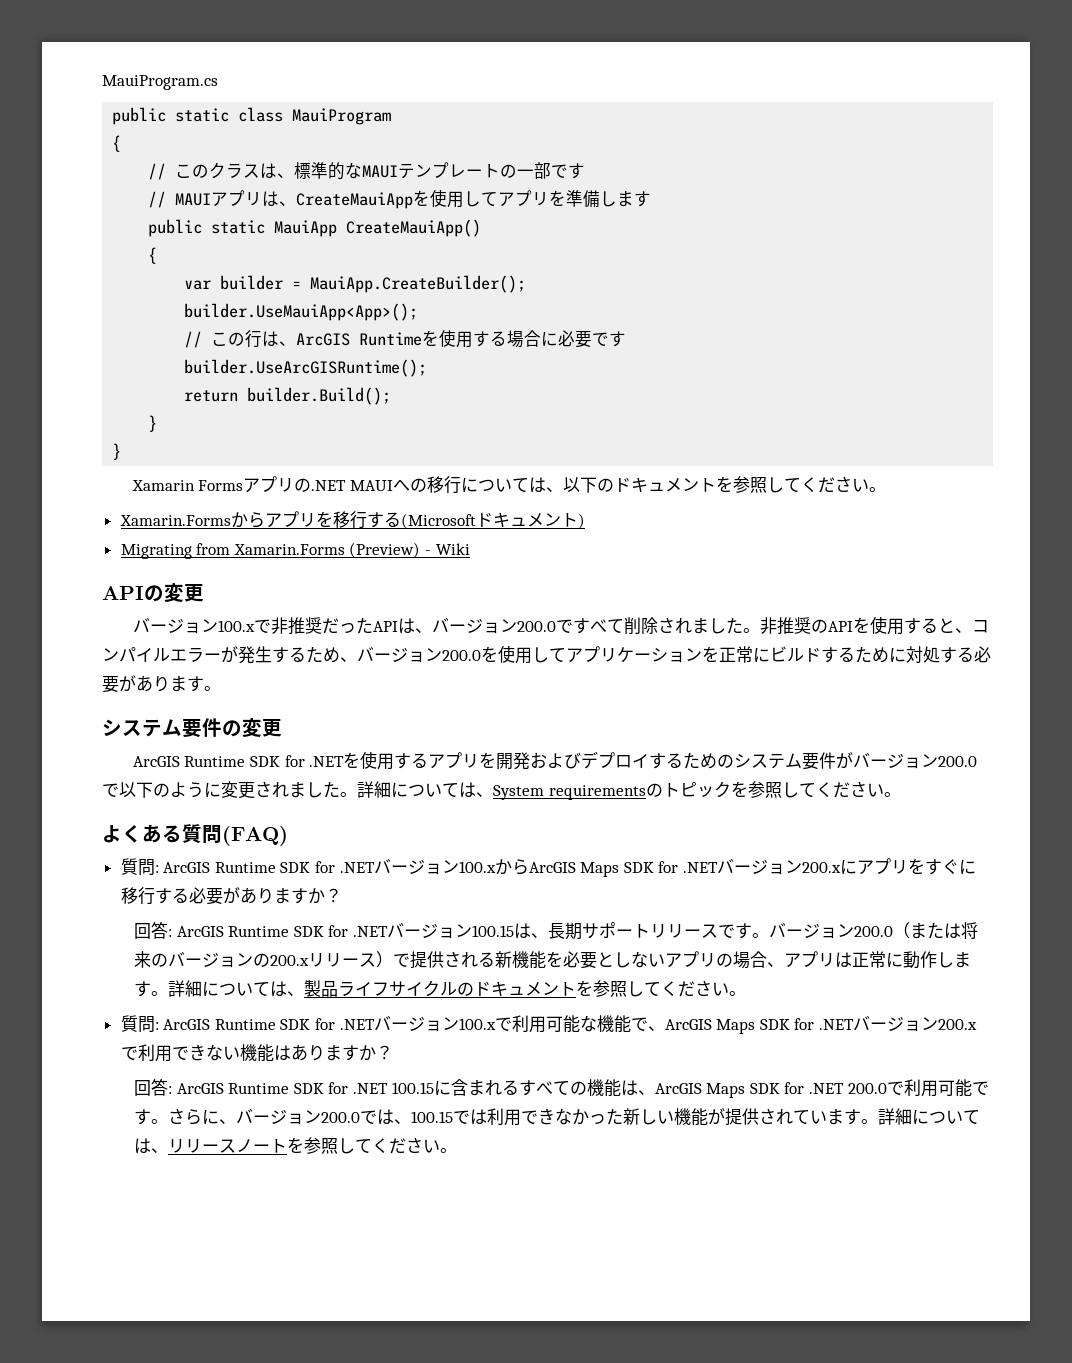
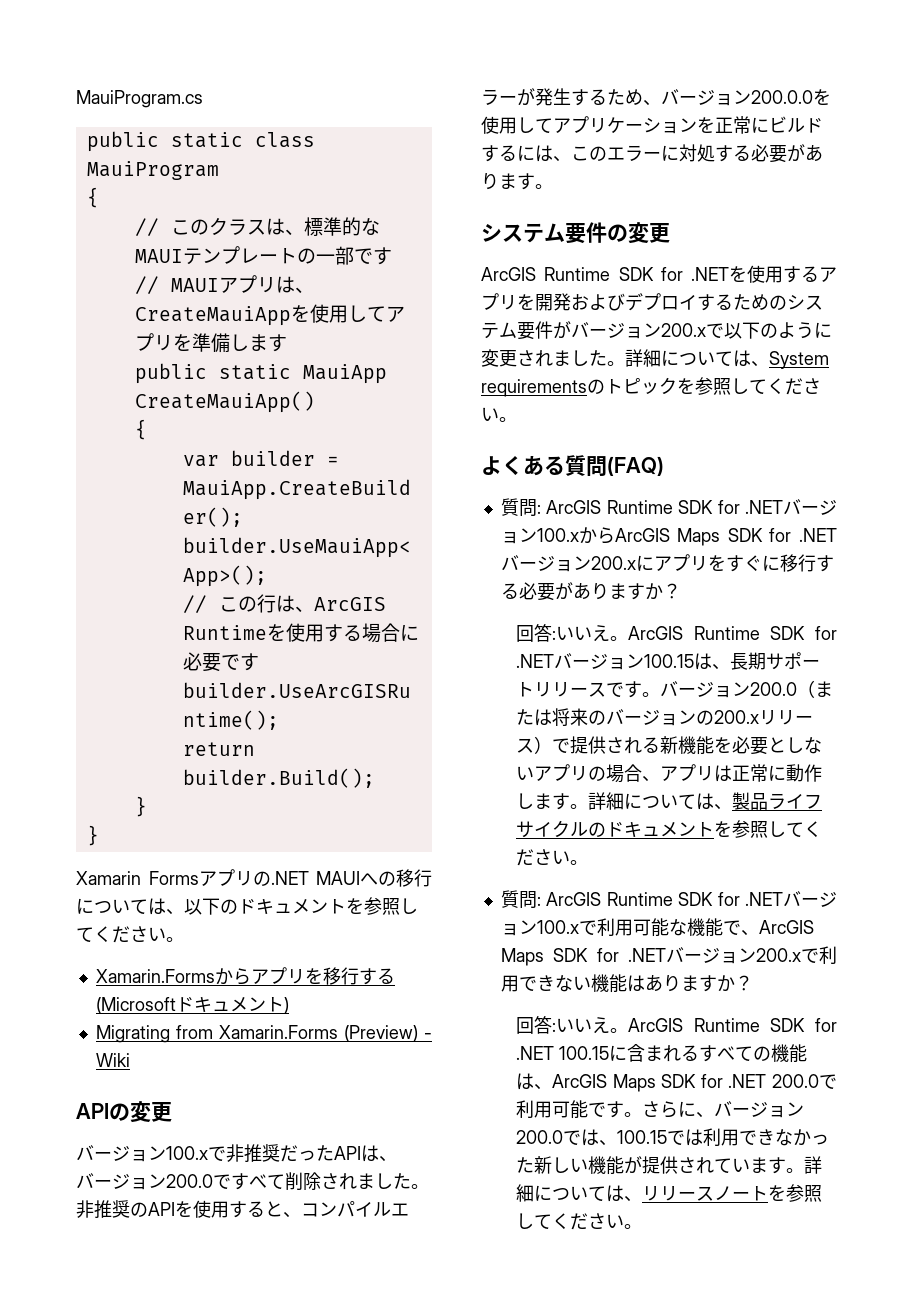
- 非推奨のAPIを使用すると、コンパイルエラーが発生するため、バージョン200.0を使用してアプリケーションを正常にビルドするために対処する必要があります。
+ 非推奨のAPIを使用すると、コンパイルエラーが発生するため、バージョン200.0.0を使用してアプリケーションを正常にビルドするには、このエラーに対処する必要があります。
- ArcGIS Runtime SDK for .NETを使用するアプリを開発およびデプロイするためのシステム要件がバージョン200.0で以下のように変更されました。
+ ArcGIS Runtime SDK for .NETを使用するアプリを開発およびデプロイするためのシステム要件がバージョン200.xで以下のように変更されました。
- 回答: ArcGIS Runtime SDK for .NETバージョン100.15は、長期サポートリリースです。
+ 回答:いいえ。ArcGIS Runtime SDK for .NETバージョン100.15は、長期サポートリリースです。
- 回答: ArcGIS Runtime SDK for .NET 100.15に含まれるすべての機能は、ArcGIS Maps SDK for .NET 200.0で利用可能です。
+ 回答:いいえ。ArcGIS Runtime SDK for .NET 100.15に含まれるすべての機能は、ArcGIS Maps SDK for .NET 200.0で利用可能です。

